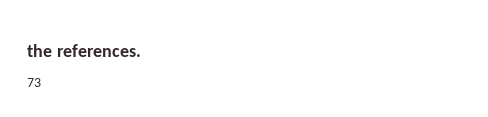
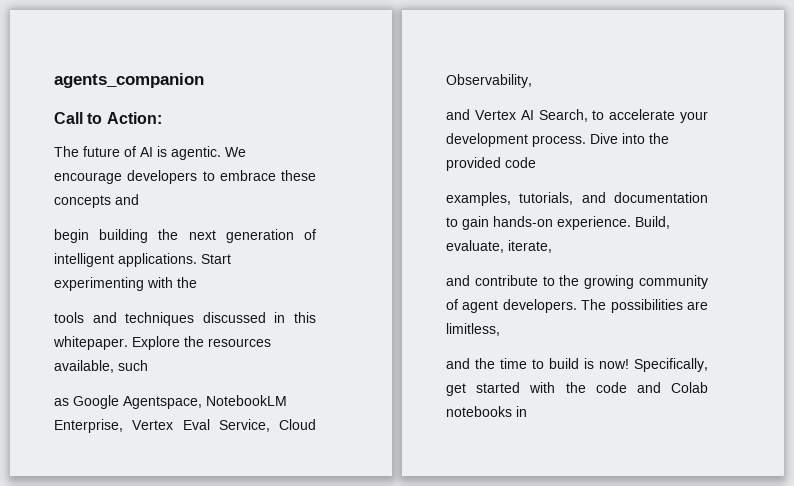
- the references.
- 73
+ agents_companion
+ Call to Action:
+ The future of AI is agentic. We encourage developers to embrace these concepts and
+ begin building the next generation of intelligent applications. Start experimenting with the
+ tools and techniques discussed in this whitepaper. Explore the resources available, such
+ as Google Agentspace, NotebookLM Enterprise, Vertex Eval Service, Cloud Observability,
+ and Vertex AI Search, to accelerate your development process. Dive into the provided code
+ examples, tutorials, and documentation to gain hands-on experience. Build, evaluate, iterate,
+ and contribute to the growing community of agent developers. The possibilities are limitless,
+ and the time to build is now! Specifically, get started with the code and Colab notebooks in

